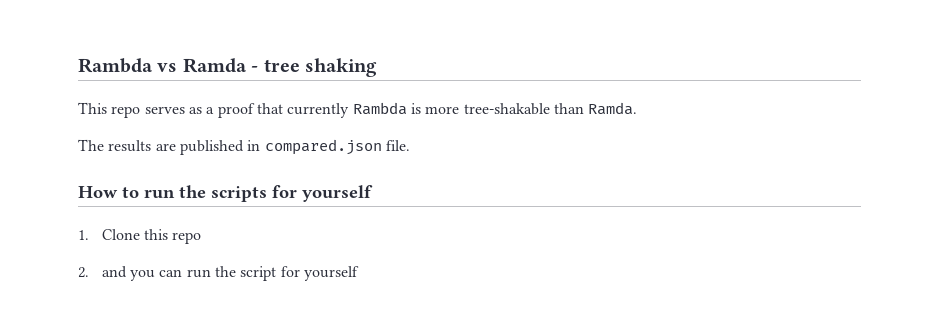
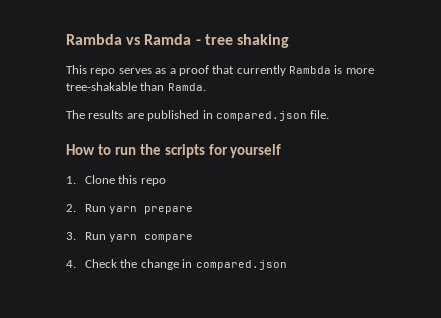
- 2. and you can run the script for yourself
+ 2. Run yarn prepare
+ 3. Run yarn compare
+ 4. Check the change in compared.json

